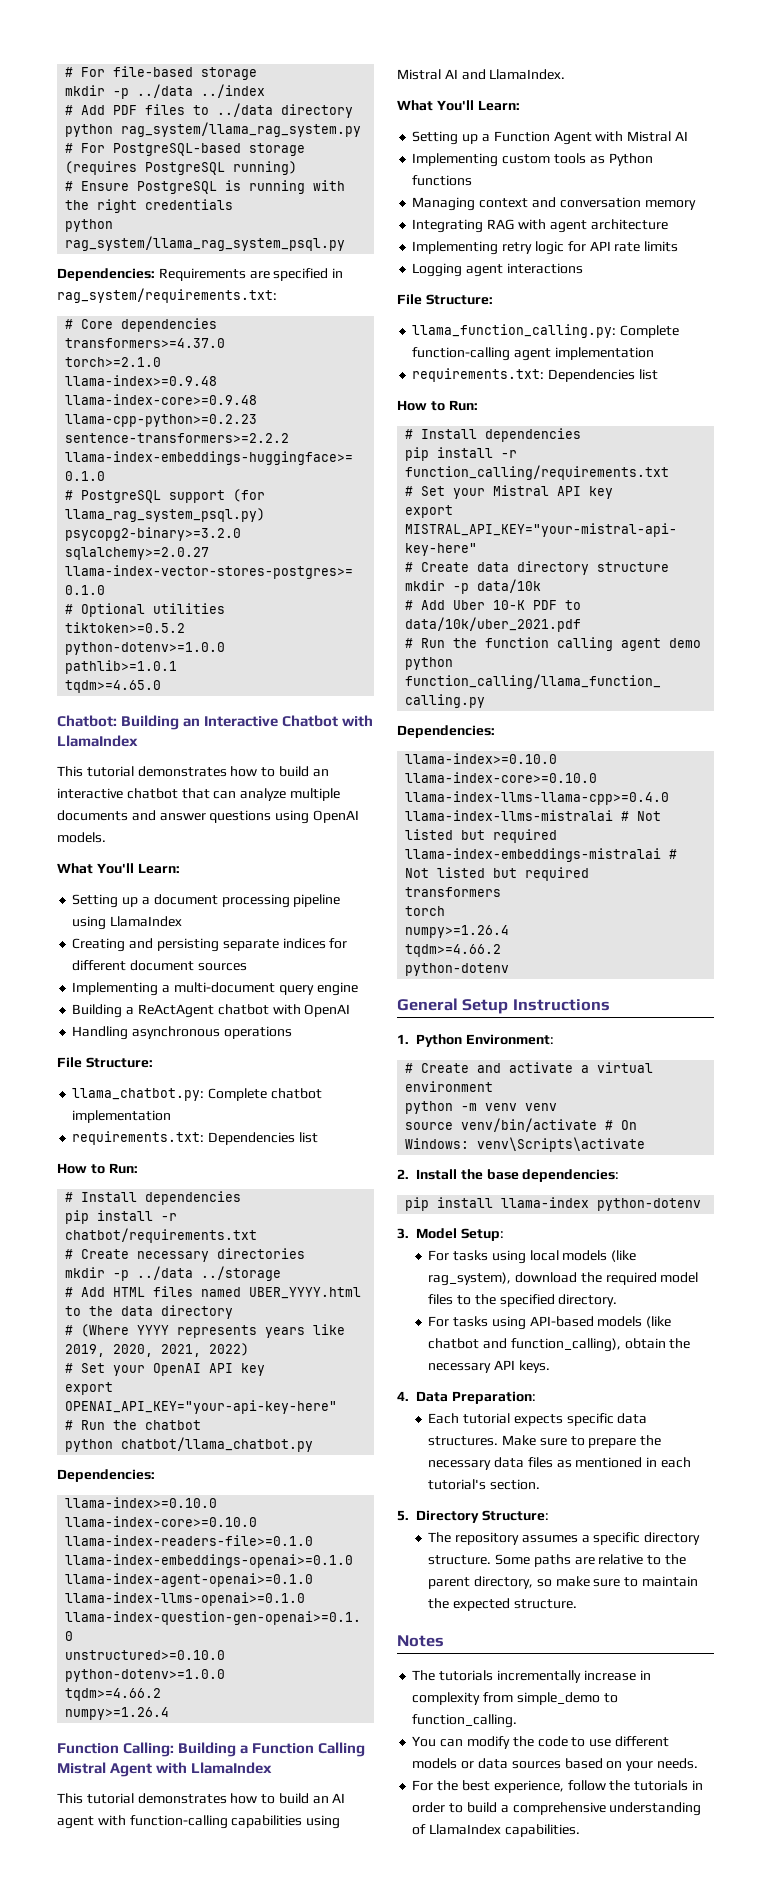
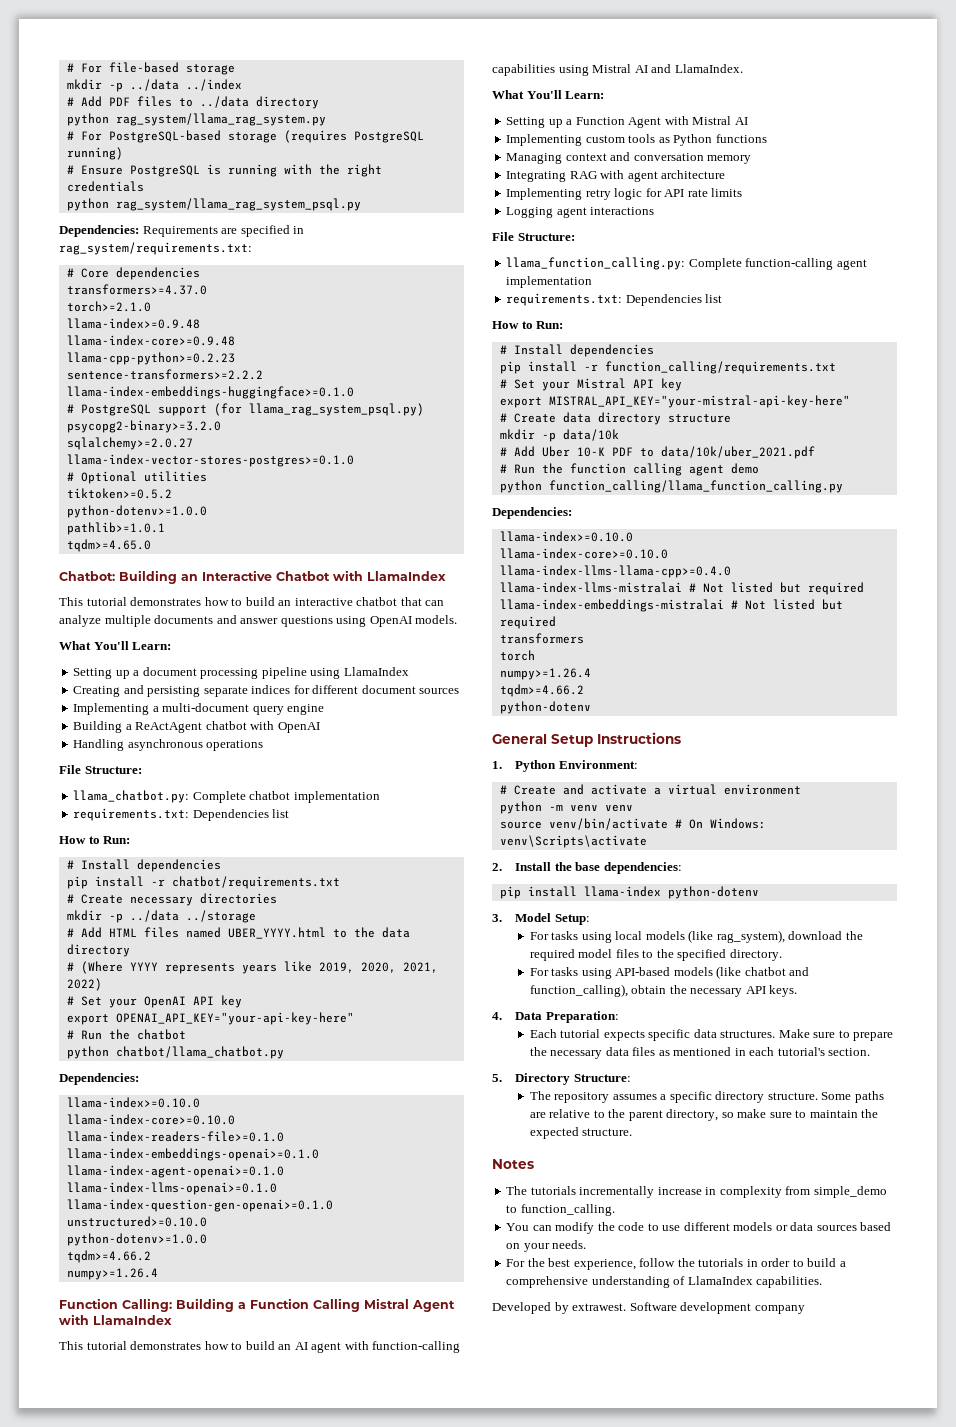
+ Developed by extrawest. Software development company

